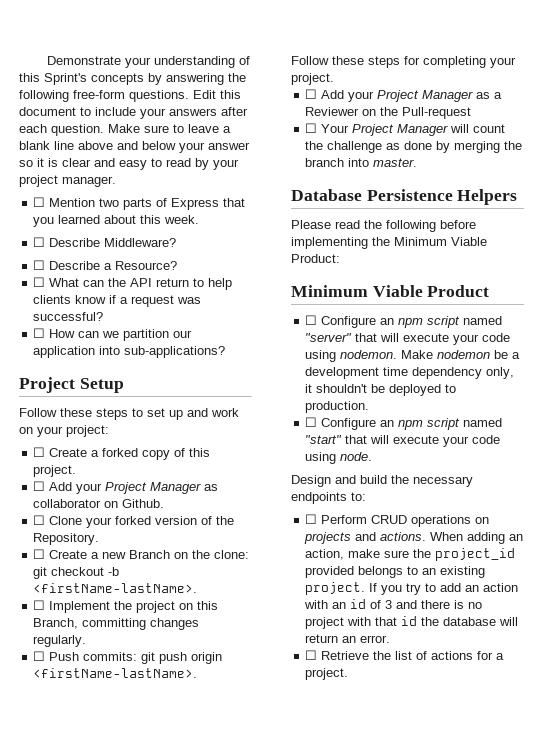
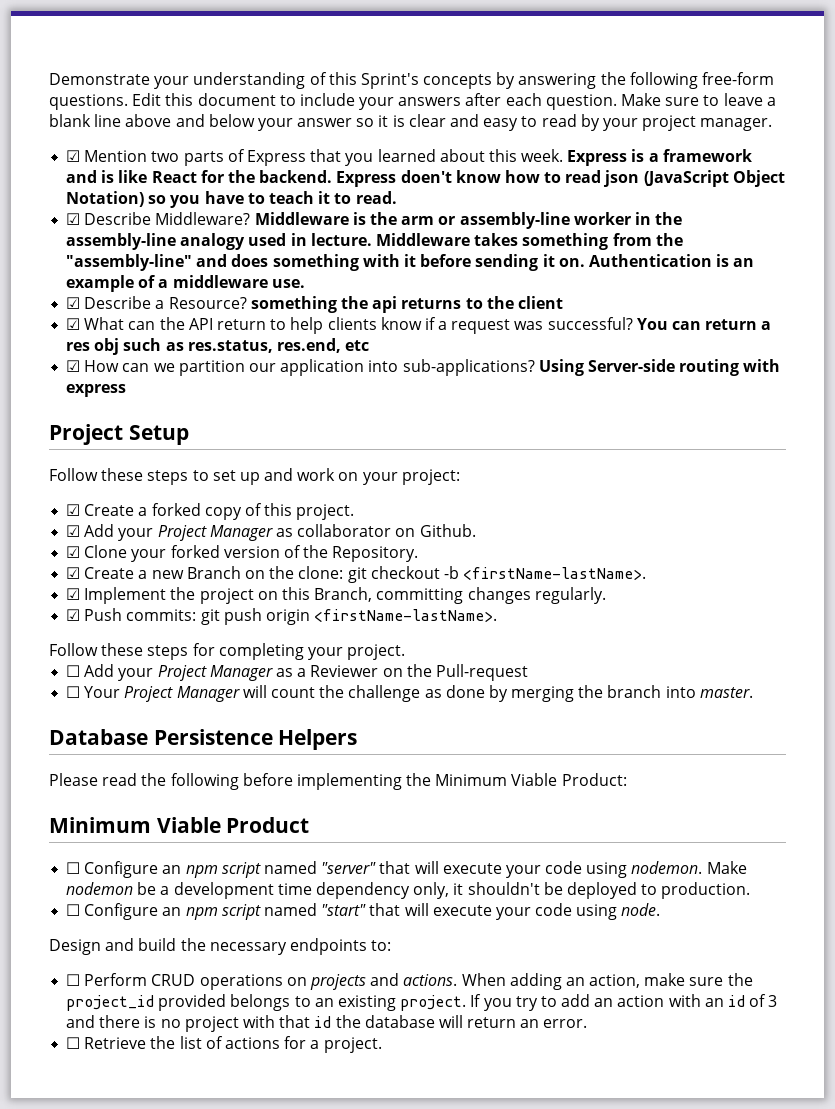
- ☐ Mention two parts of Express that you learned about this week.
- ☐ Describe Middleware?
- ☐ Describe a Resource?
- ☐ What can the API return to help clients know if a request was successful?
- ☐ How can we partition our application into sub-applications?
+ ☑ Mention two parts of Express that you learned about this week. Express is a framework and is like React for the backend. Express doen't know how to read json (JavaScript Object Notation) so you have to teach it to read.
+ ☑ Describe Middleware? Middleware is the arm or assembly-line worker in the assembly-line analogy used in lecture. Middleware takes something from the "assembly-line" and does something with it before sending it on. Authentication is an example of a middleware use.
+ ☑ Describe a Resource? something the api returns to the client
+ ☑ What can the API return to help clients know if a request was successful? You can return a res obj such as res.status, res.end, etc
+ ☑ How can we partition our application into sub-applications? Using Server-side routing with express
- ☐ Create a forked copy of this project.
+ ☑ Create a forked copy of this project.
- ☐ Add your Project Manager as collaborator on Github.
+ ☑ Add your Project Manager as collaborator on Github.
- ☐ Clone your forked version of the Repository.
+ ☑ Clone your forked version of the Repository.
- ☐ Create a new Branch on the clone: git checkout -b <firstName-lastName>.
+ ☑ Create a new Branch on the clone: git checkout -b <firstName-lastName>.
- ☐ Implement the project on this Branch, committing changes regularly.
+ ☑ Implement the project on this Branch, committing changes regularly.
- ☐ Push commits: git push origin <firstName-lastName>.
+ ☑ Push commits: git push origin <firstName-lastName>.

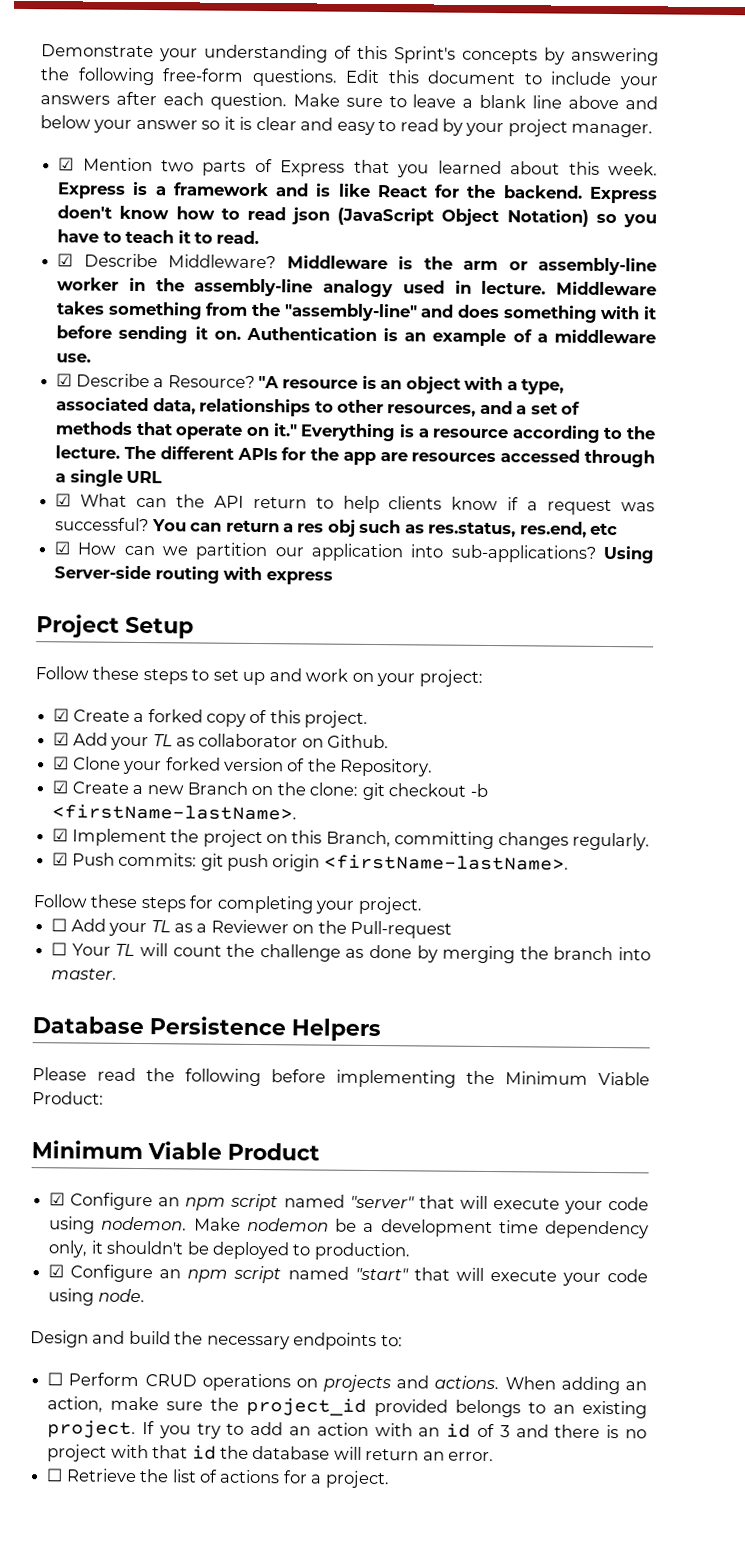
- ☑ Describe a Resource? something the api returns to the client
+ ☑ Describe a Resource? "A resource is an object with a type, associated data, relationships to other resources, and a set of methods that operate on it." Everything is a resource according to the lecture. The different APIs for the app are resources accessed through a single URL
- ☑ Add your Project Manager as collaborator on Github.
+ ☑ Add your TL as collaborator on Github.
- ☐ Add your Project Manager as a Reviewer on the Pull-request
+ ☐ Add your TL as a Reviewer on the Pull-request
- ☐ Your Project Manager will count the challenge as done by merging the branch into master.
+ ☐ Your TL will count the challenge as done by merging the branch into master.
- ☐ Configure an npm script named "server" that will execute your code using nodemon.
+ ☑ Configure an npm script named "server" that will execute your code using nodemon.
- ☐ Configure an npm script named "start" that will execute your code using node.
+ ☑ Configure an npm script named "start" that will execute your code using node.

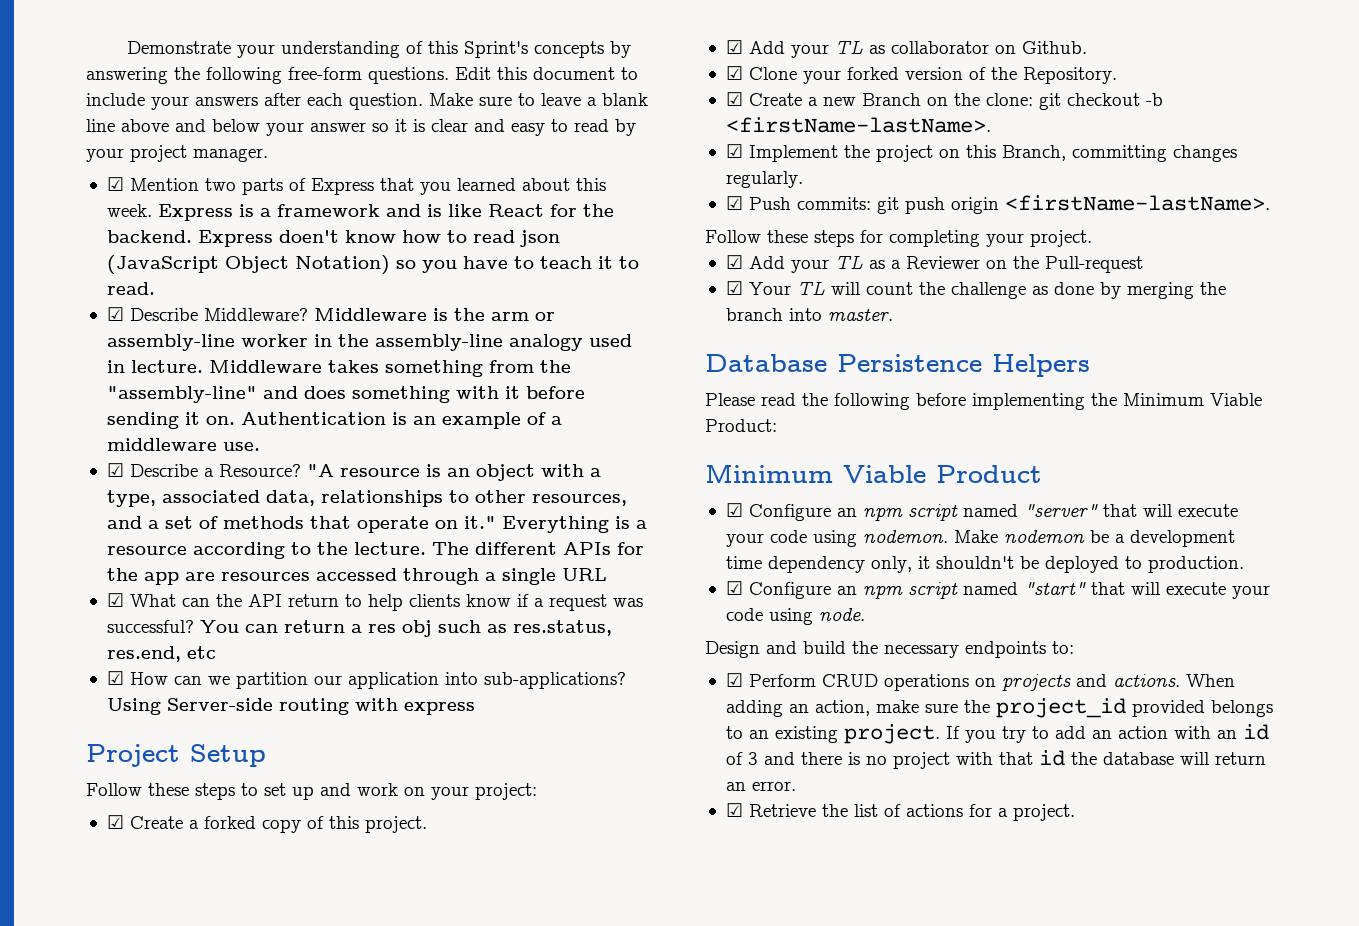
- ☐ Add your TL as a Reviewer on the Pull-request
+ ☑ Add your TL as a Reviewer on the Pull-request
- ☐ Your TL will count the challenge as done by merging the branch into master.
+ ☑ Your TL will count the challenge as done by merging the branch into master.
- ☐ Perform CRUD operations on projects and actions.
+ ☑ Perform CRUD operations on projects and actions.
- ☐ Retrieve the list of actions for a project.
+ ☑ Retrieve the list of actions for a project.

